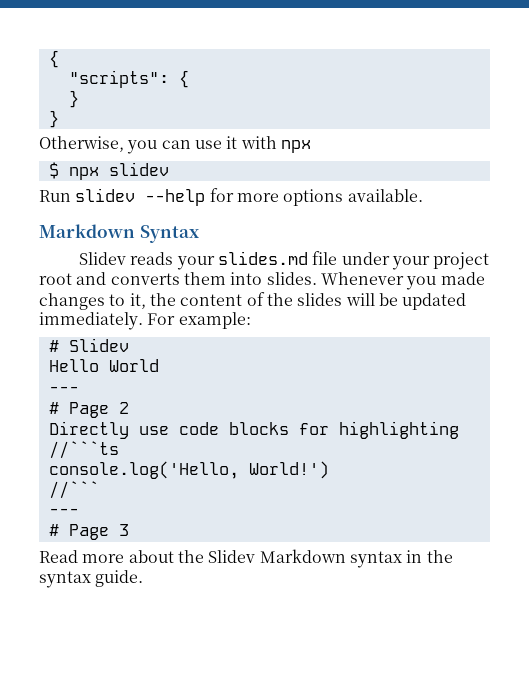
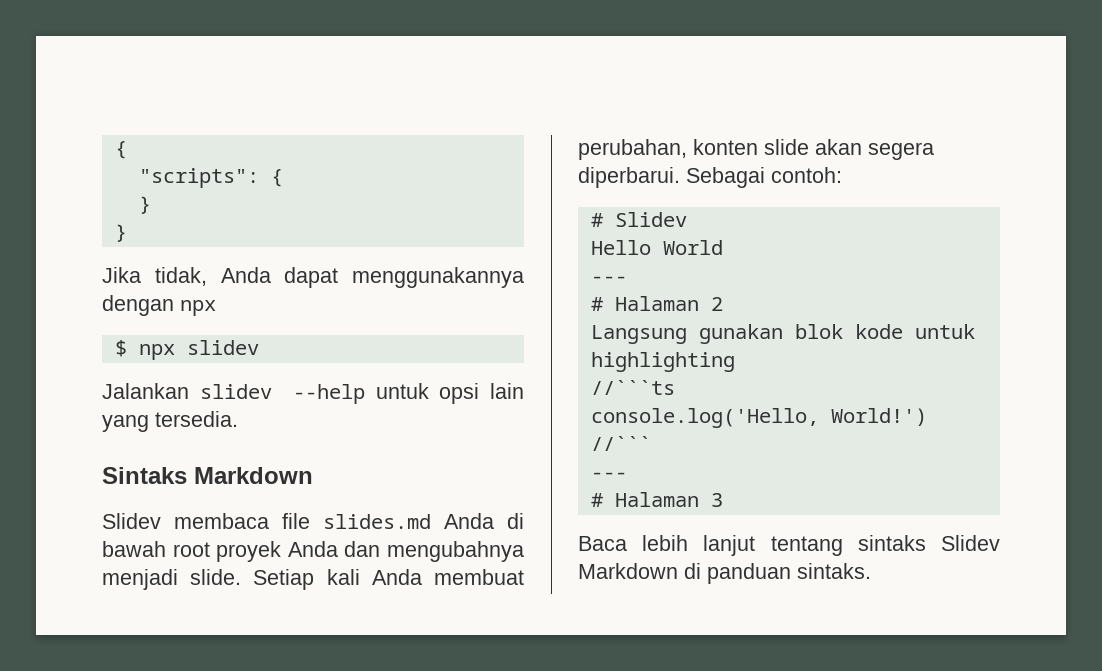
- Otherwise, you can use it with npx
+ Jika tidak, Anda dapat menggunakannya dengan npx
- Run slidev --help for more options available.
- Markdown Syntax
- Slidev reads your slides.md file under your project root and converts them into slides. Whenever you made changes to it, the content of the slides will be updated immediately. For example:
+ Jalankan slidev --help untuk opsi lain yang tersedia.
+ Sintaks Markdown
+ Slidev membaca file slides.md Anda di bawah root proyek Anda dan mengubahnya menjadi slide. Setiap kali Anda membuat perubahan, konten slide akan segera diperbarui. Sebagai contoh:
- # Page 2
+ # Halaman 2
- Directly use code blocks for highlighting
+ Langsung gunakan blok kode untuk highlighting
- # Page 3
+ # Halaman 3
- Read more about the Slidev Markdown syntax in the syntax guide.
+ Baca lebih lanjut tentang sintaks Slidev Markdown di panduan sintaks.

